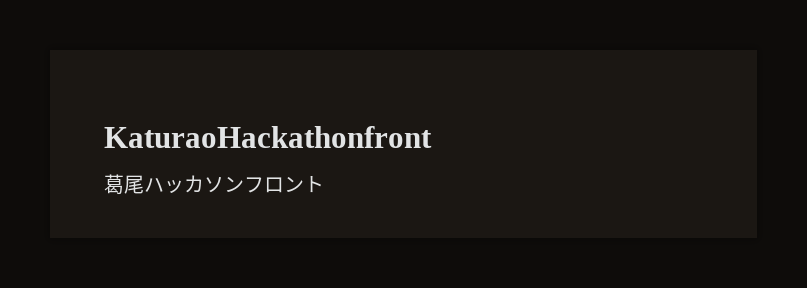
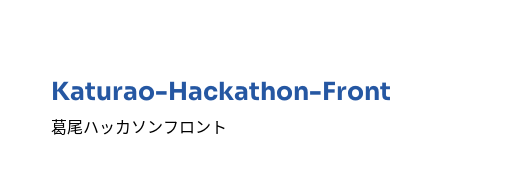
- KaturaoHackathonfront
+ Katurao-Hackathon-Front

